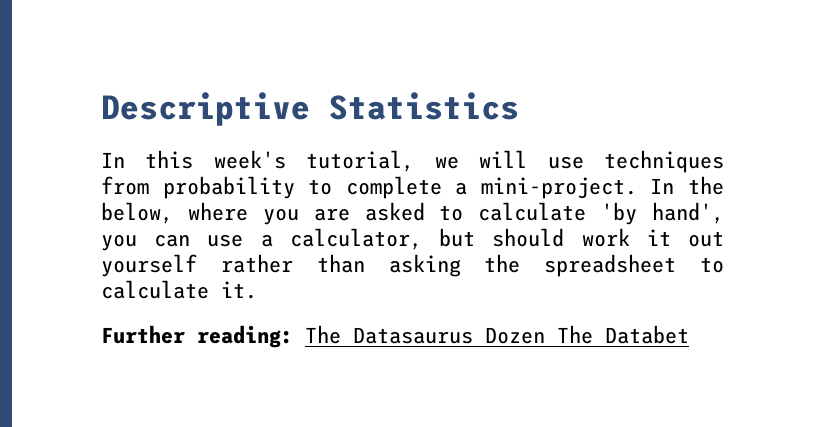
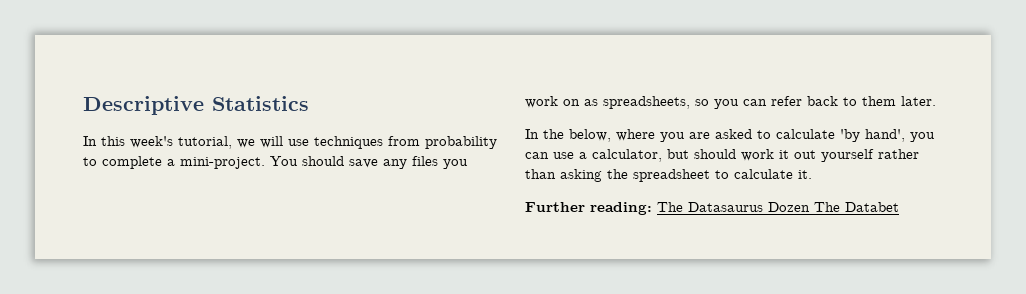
- In this week's tutorial, we will use techniques from probability to complete a mini-project. In the below, where you are asked to calculate 'by hand', you can use a calculator, but should work it out yourself rather than asking the spreadsheet to calculate it.
+ In this week's tutorial, we will use techniques from probability to complete a mini-project. You should save any files you work on as spreadsheets, so you can refer back to them later.
+ In the below, where you are asked to calculate 'by hand', you can use a calculator, but should work it out yourself rather than asking the spreadsheet to calculate it.

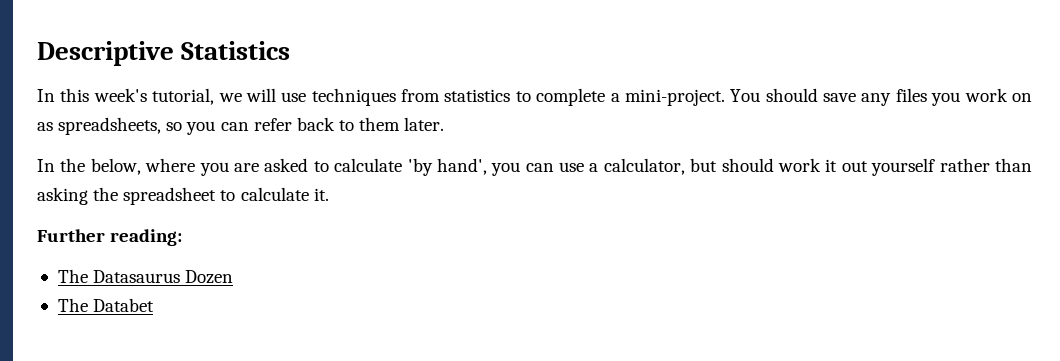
- In this week's tutorial, we will use techniques from probability to complete a mini-project.
+ In this week's tutorial, we will use techniques from statistics to complete a mini-project.
- Further reading: The Datasaurus Dozen The Databet
+ Further reading:
+ The Datasaurus Dozen
+ The Databet

